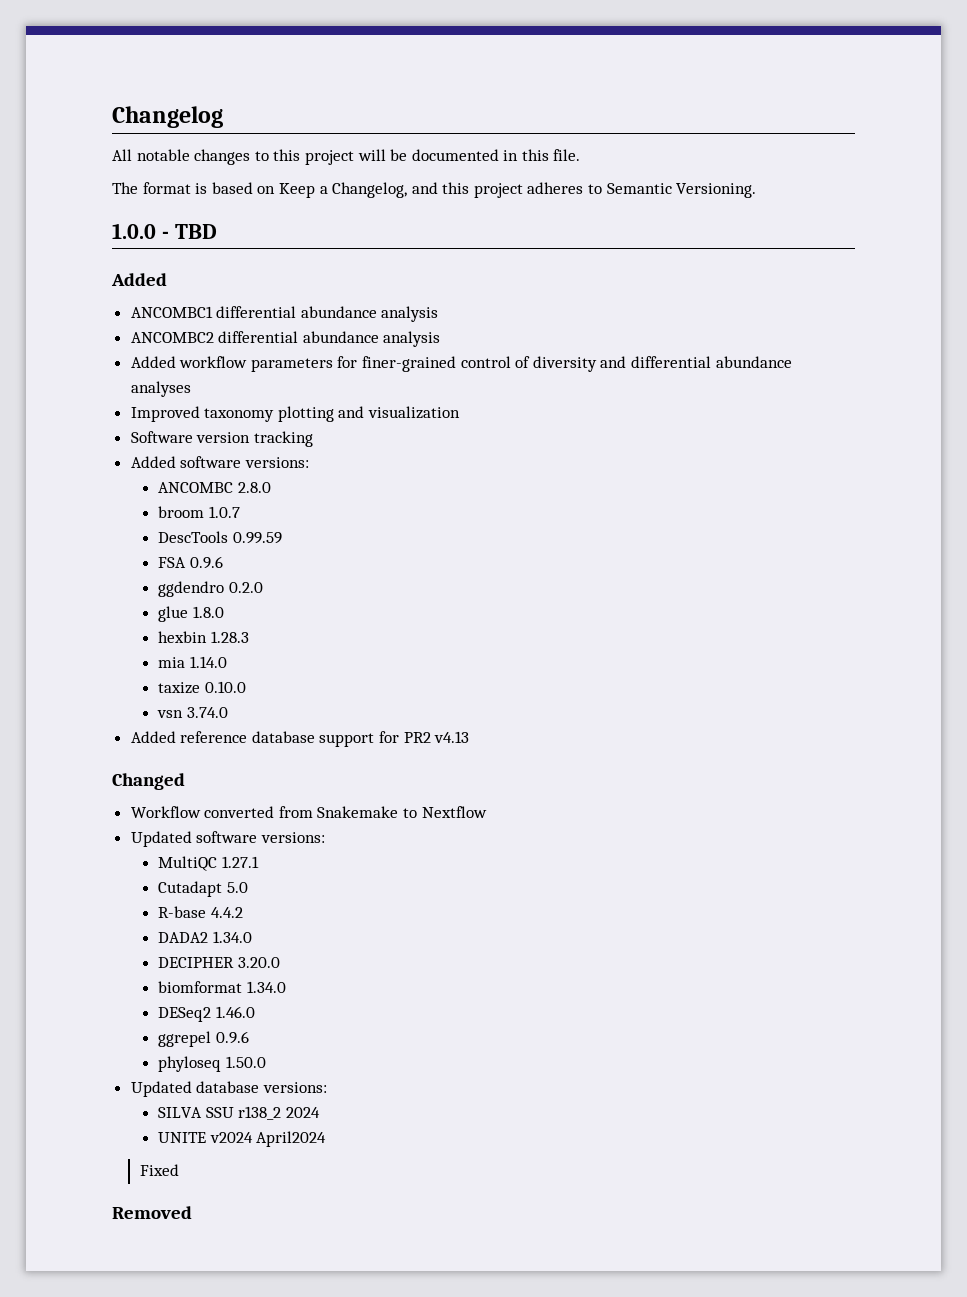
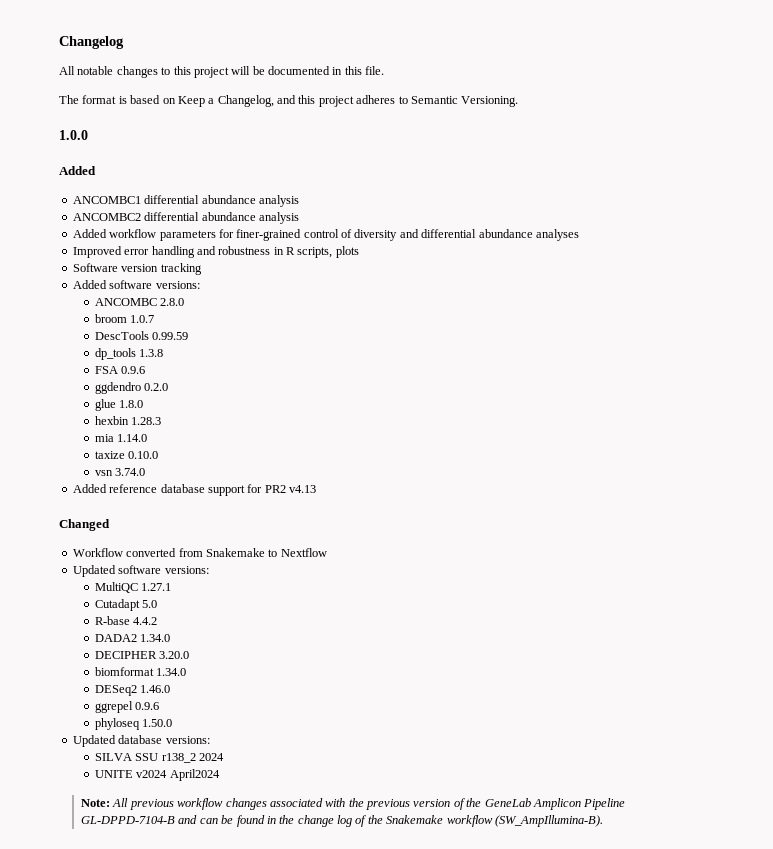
- 1.0.0 - TBD
+ 1.0.0
- Improved taxonomy plotting and visualization
+ Improved error handling and robustness in R scripts, plots
+ dp_tools 1.3.8
- Fixed
- Removed
+ Note: All previous workflow changes associated with the previous version of the GeneLab Amplicon Pipeline GL-DPPD-7104-B and can be found in the change log of the Snakemake workflow (SW_AmpIllumina-B).

